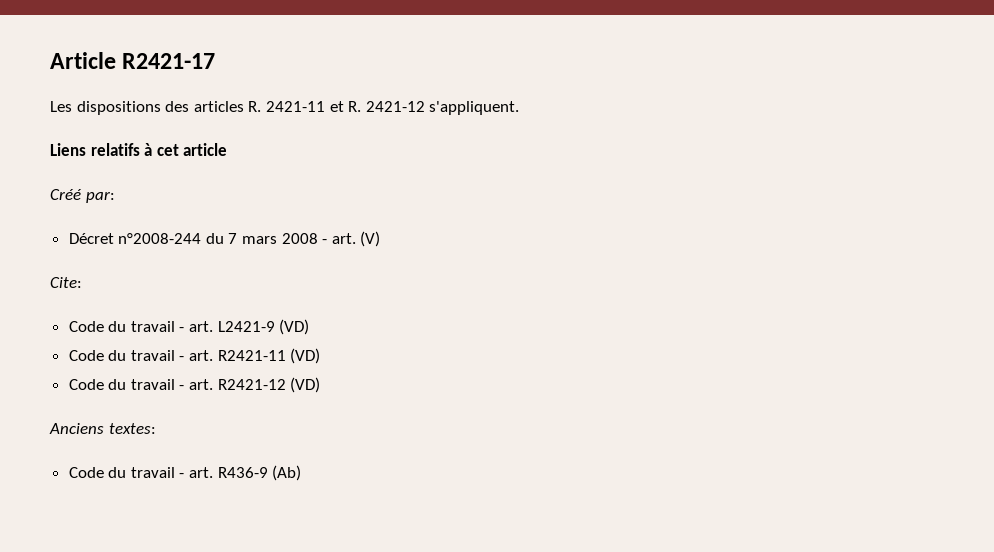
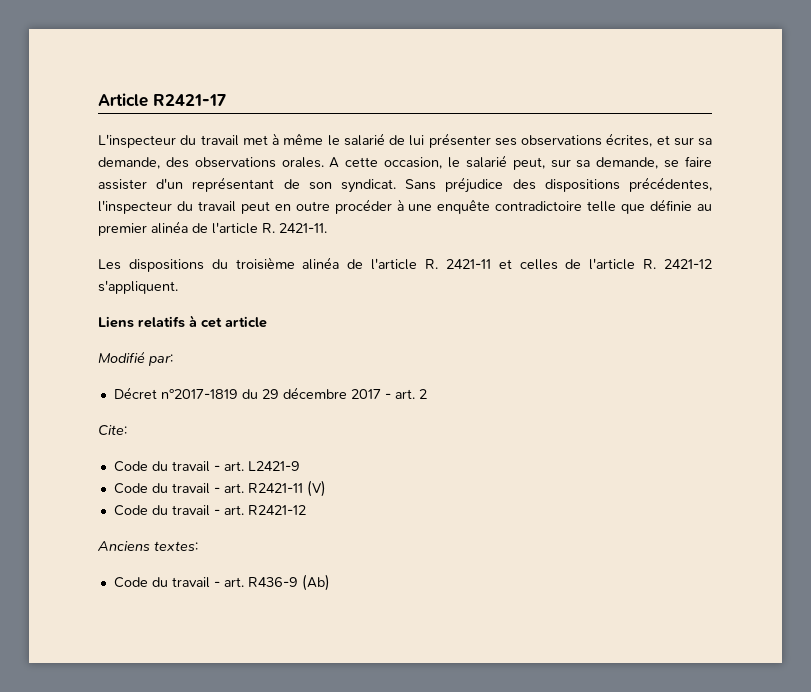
- Les dispositions des articles R. 2421-11 et R. 2421-12 s'appliquent.
+ L'inspecteur du travail met à même le salarié de lui présenter ses observations écrites, et sur sa demande, des observations orales. A cette occasion, le salarié peut, sur sa demande, se faire assister d'un représentant de son syndicat. Sans préjudice des dispositions précédentes, l'inspecteur du travail peut en outre procéder à une enquête contradictoire telle que définie au premier alinéa de l'article R. 2421-11.
+ Les dispositions du troisième alinéa de l'article R. 2421-11 et celles de l'article R. 2421-12 s'appliquent.
- Créé par:
+ Modifié par:
- Décret n°2008-244 du 7 mars 2008 - art. (V)
+ Décret n°2017-1819 du 29 décembre 2017 - art. 2
- Code du travail - art. L2421-9 (VD)
+ Code du travail - art. L2421-9
- Code du travail - art. R2421-11 (VD)
+ Code du travail - art. R2421-11 (V)
- Code du travail - art. R2421-12 (VD)
+ Code du travail - art. R2421-12

